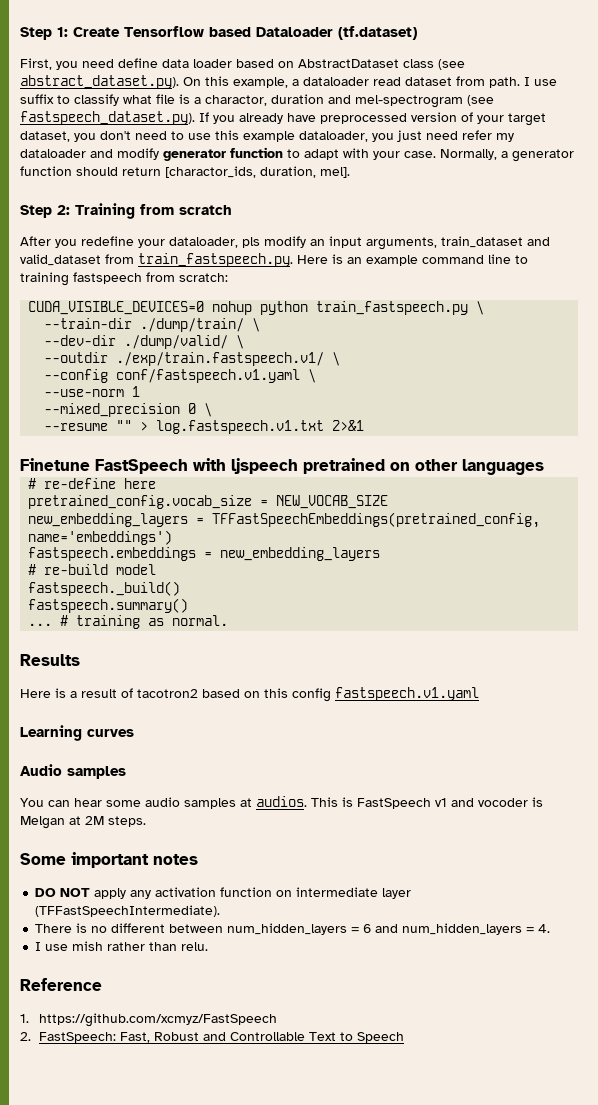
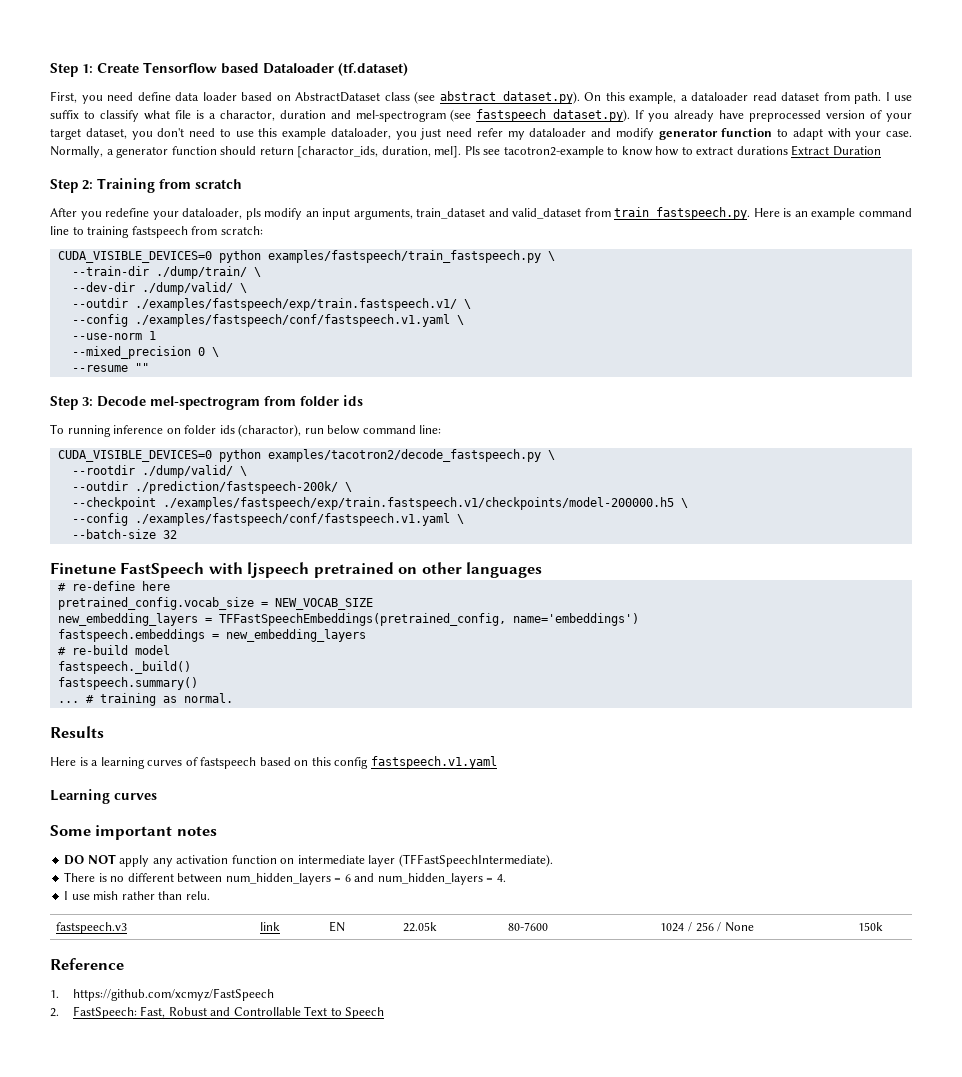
+ Pls see tacotron2-example to know how to extract durations Extract Duration
- CUDA_VISIBLE_DEVICES=0 nohup python train_fastspeech.py \
+ CUDA_VISIBLE_DEVICES=0 python examples/fastspeech/train_fastspeech.py \
- --outdir ./exp/train.fastspeech.v1/ \
- --config conf/fastspeech.v1.yaml \
+ --outdir ./examples/fastspeech/exp/train.fastspeech.v1/ \
+ --config ./examples/fastspeech/conf/fastspeech.v1.yaml \
- --resume "" > log.fastspeech.v1.txt 2>&1
+ --resume ""
+ Step 3: Decode mel-spectrogram from folder ids
+ To running inference on folder ids (charactor), run below command line:
+ CUDA_VISIBLE_DEVICES=0 python examples/tacotron2/decode_fastspeech.py \
+ --rootdir ./dump/valid/ \
+ --outdir ./prediction/fastspeech-200k/ \
+ --checkpoint ./examples/fastspeech/exp/train.fastspeech.v1/checkpoints/model-200000.h5 \
+ --config ./examples/fastspeech/conf/fastspeech.v1.yaml \
+ --batch-size 32
- Here is a result of tacotron2 based on this config fastspeech.v1.yaml
+ Here is a learning curves of fastspeech based on this config fastspeech.v1.yaml
- Audio samples
- You can hear some audio samples at audios. This is FastSpeech v1 and vocoder is Melgan at 2M steps.
+ fastspeech.v3 | link | EN | 22.05k | 80-7600 | 1024 / 256 / None | 150k

